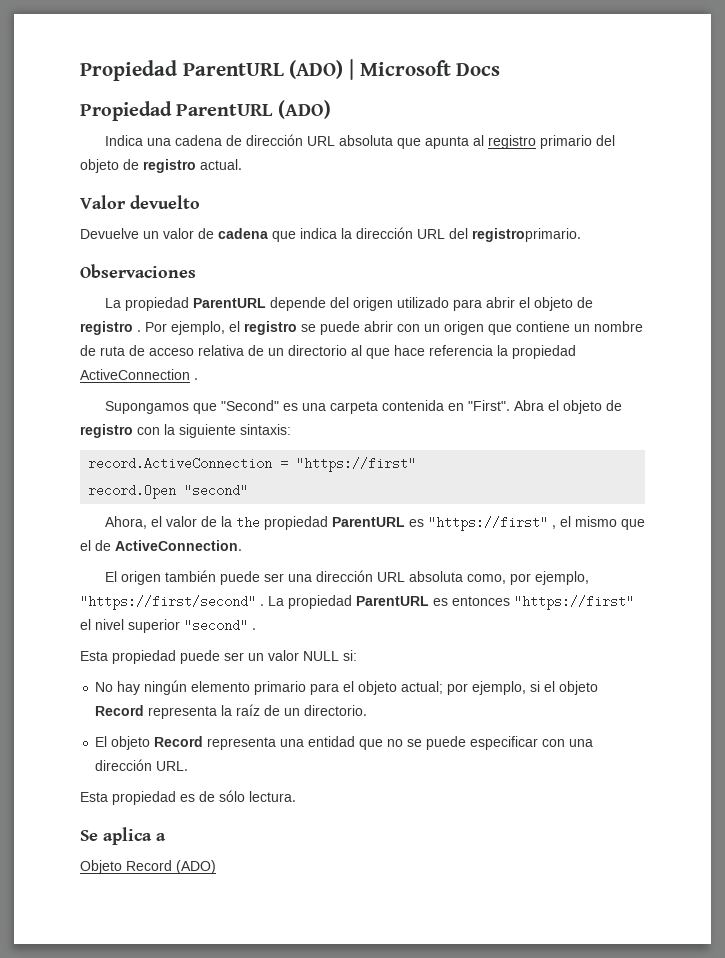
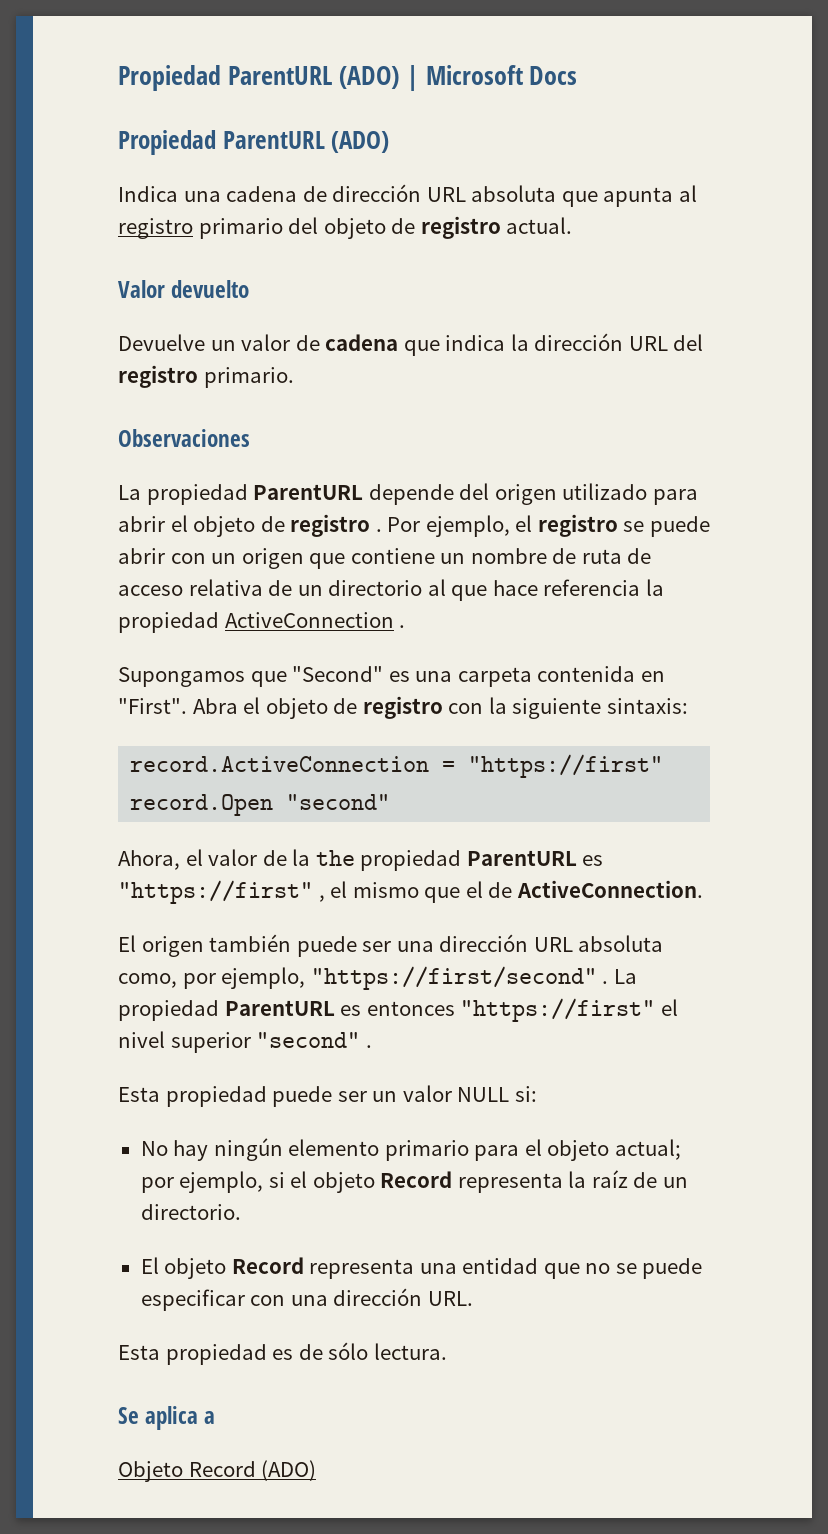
- Devuelve un valor de cadena que indica la dirección URL del registroprimario.
+ Devuelve un valor de cadena que indica la dirección URL del registro primario.

